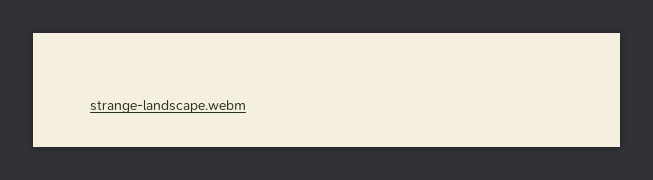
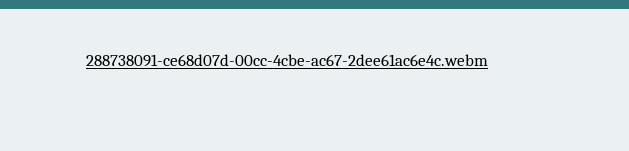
- strange-landscape.webm
+ 288738091-ce68d07d-00cc-4cbe-ac67-2dee61ac6e4c.webm

